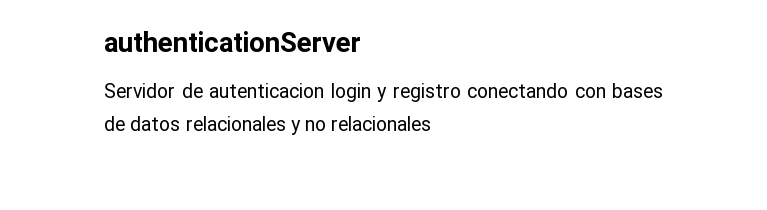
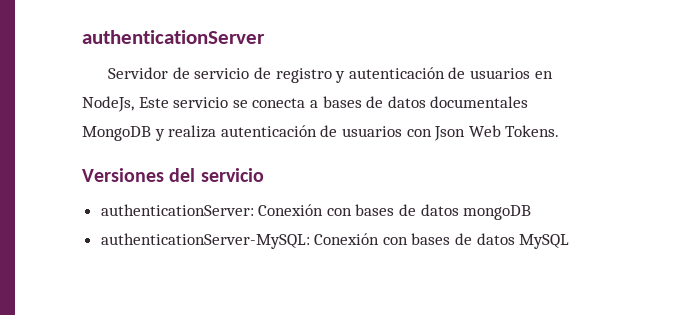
- Servidor de autenticacion login y registro conectando con bases de datos relacionales y no relacionales
+ Servidor de servicio de registro y autenticación de usuarios en NodeJs, Este servicio se conecta a bases de datos documentales MongoDB y realiza autenticación de usuarios con Json Web Tokens.
+ Versiones del servicio
+ authenticationServer: Conexión con bases de datos mongoDB
+ authenticationServer-MySQL: Conexión con bases de datos MySQL

